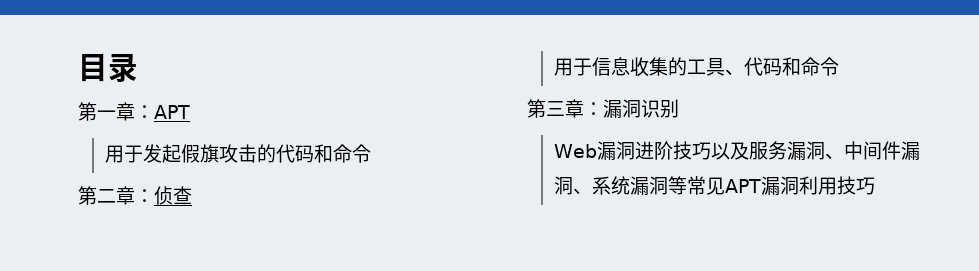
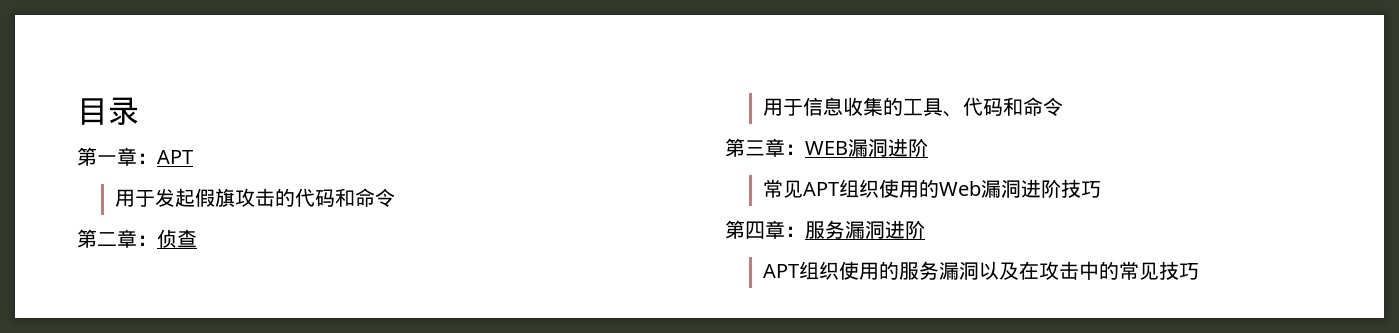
- 第三章：漏洞识别
- Web漏洞进阶技巧以及服务漏洞、中间件漏洞、系统漏洞等常见APT漏洞利用技巧
+ 第三章：WEB漏洞进阶
+ 常见APT组织使用的Web漏洞进阶技巧
+ 第四章：服务漏洞进阶
+ APT组织使用的服务漏洞以及在攻击中的常见技巧

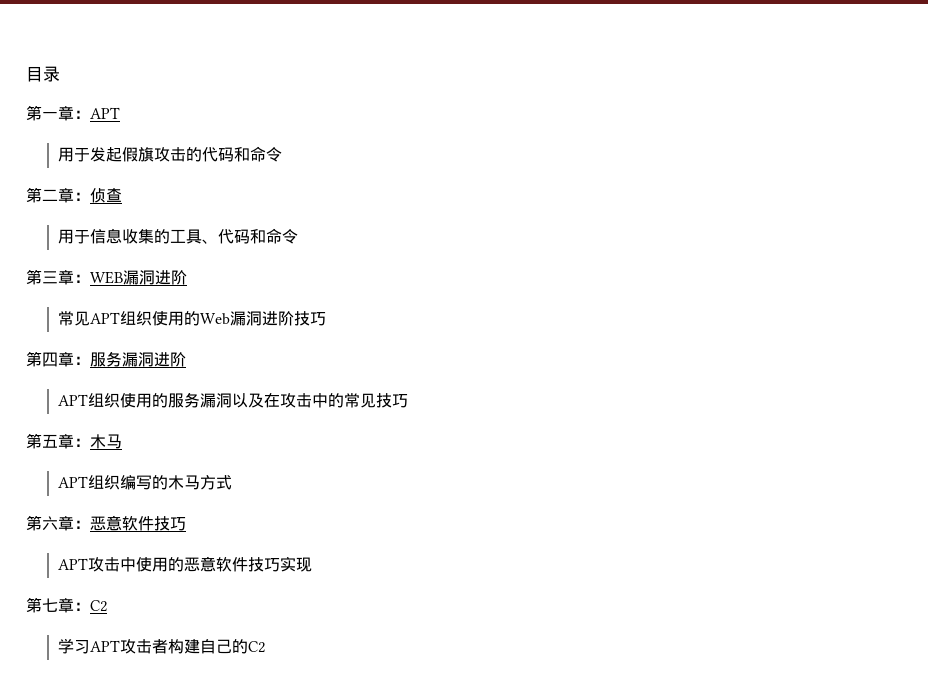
+ 第五章：木马
+ APT组织编写的木马方式
+ 第六章：恶意软件技巧
+ APT攻击中使用的恶意软件技巧实现
+ 第七章：C2
+ 学习APT攻击者构建自己的C2

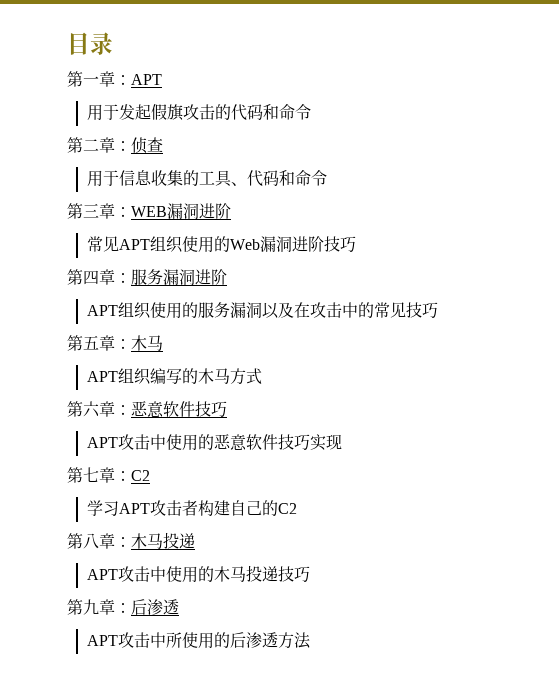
+ 第八章：木马投递
+ APT攻击中使用的木马投递技巧
+ 第九章：后渗透
+ APT攻击中所使用的后渗透方法

